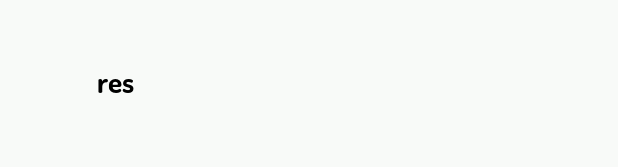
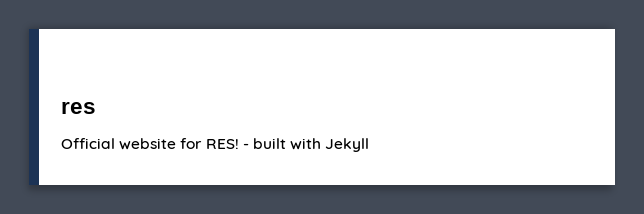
+ Official website for RES! - built with Jekyll

